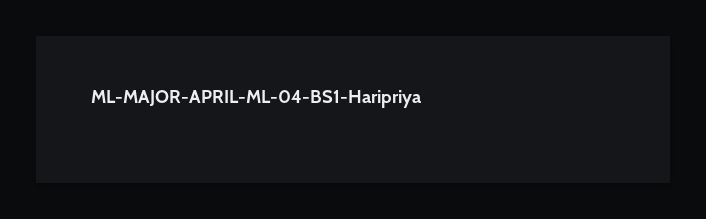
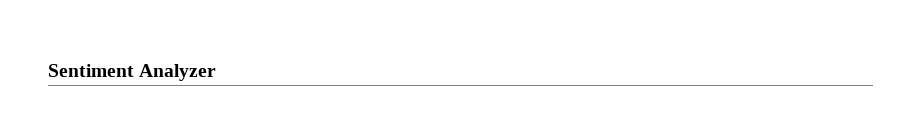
- ML-MAJOR-APRIL-ML-04-BS1-Haripriya
+ Sentiment Analyzer

